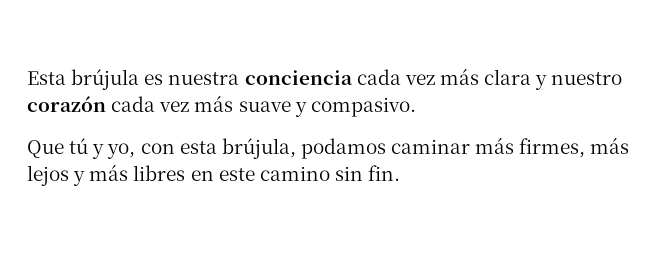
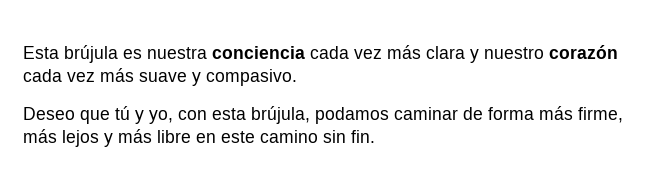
- Que tú y yo, con esta brújula, podamos caminar más firmes, más lejos y más libres en este camino sin fin.
+ Deseo que tú y yo, con esta brújula, podamos caminar de forma más firme, más lejos y más libre en este camino sin fin.

